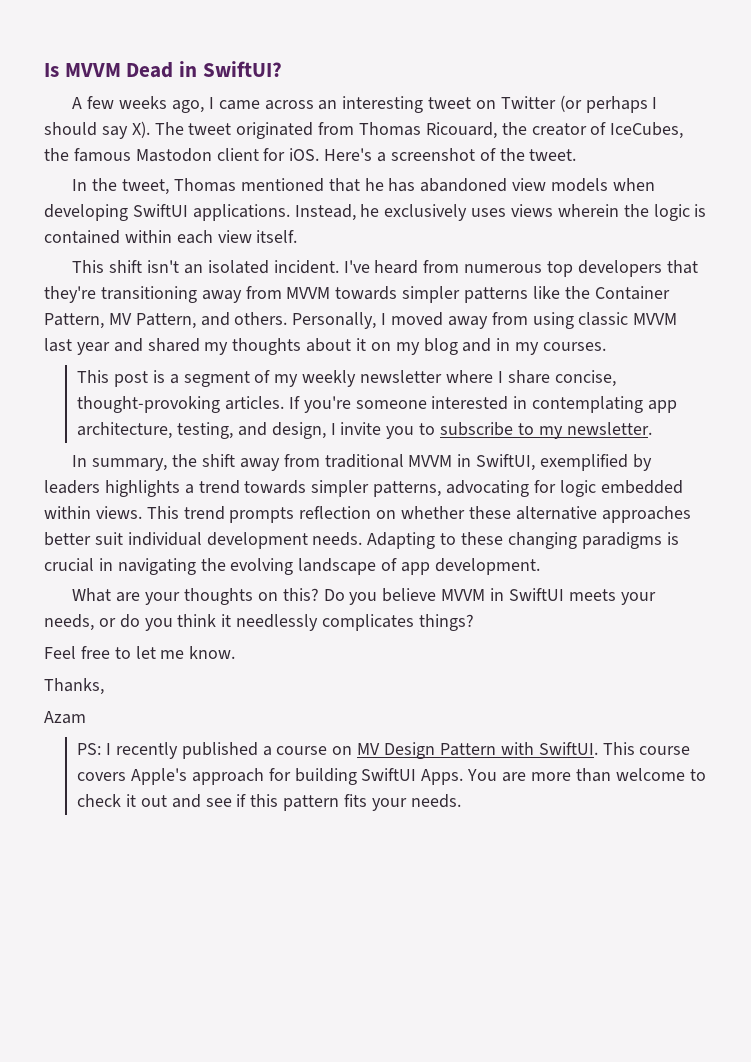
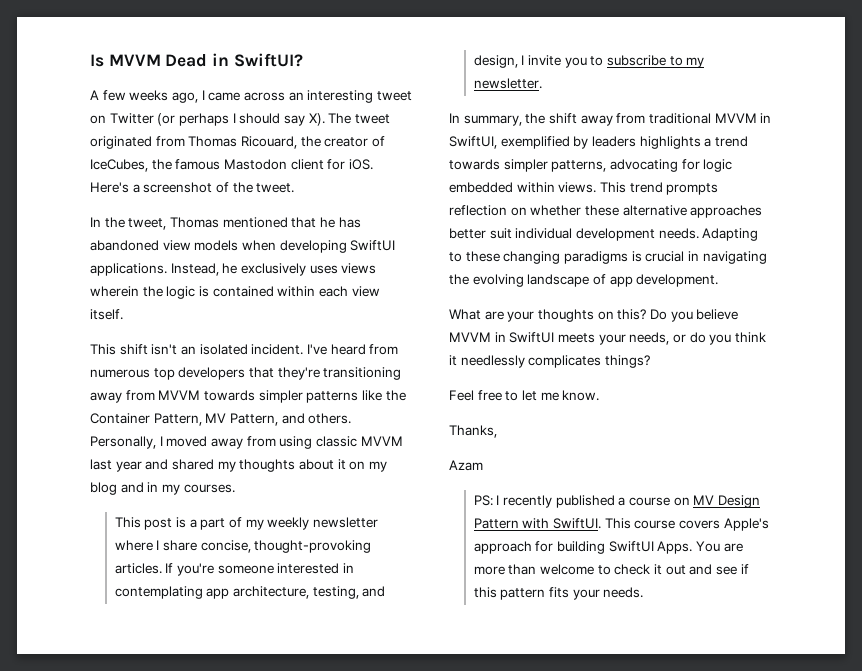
- This post is a segment of my weekly newsletter where I share concise, thought-provoking articles.
+ This post is a part of my weekly newsletter where I share concise, thought-provoking articles.

